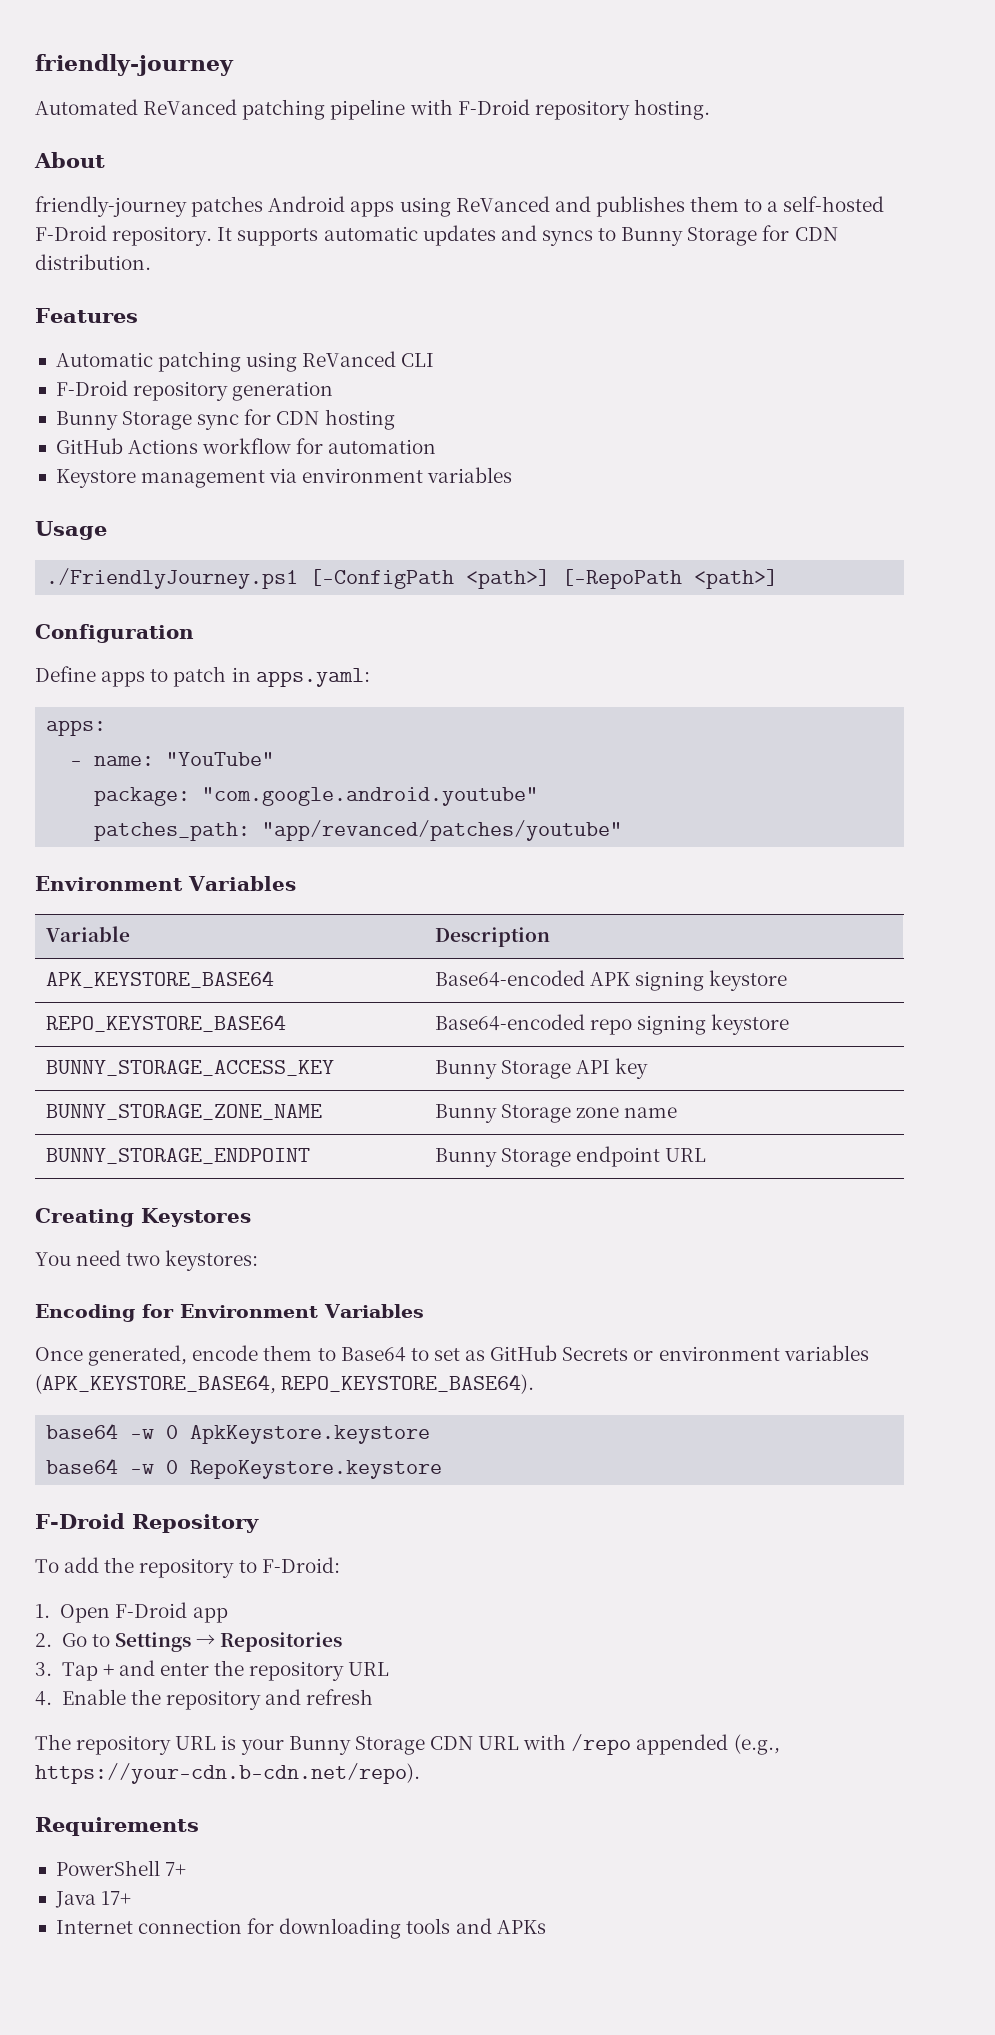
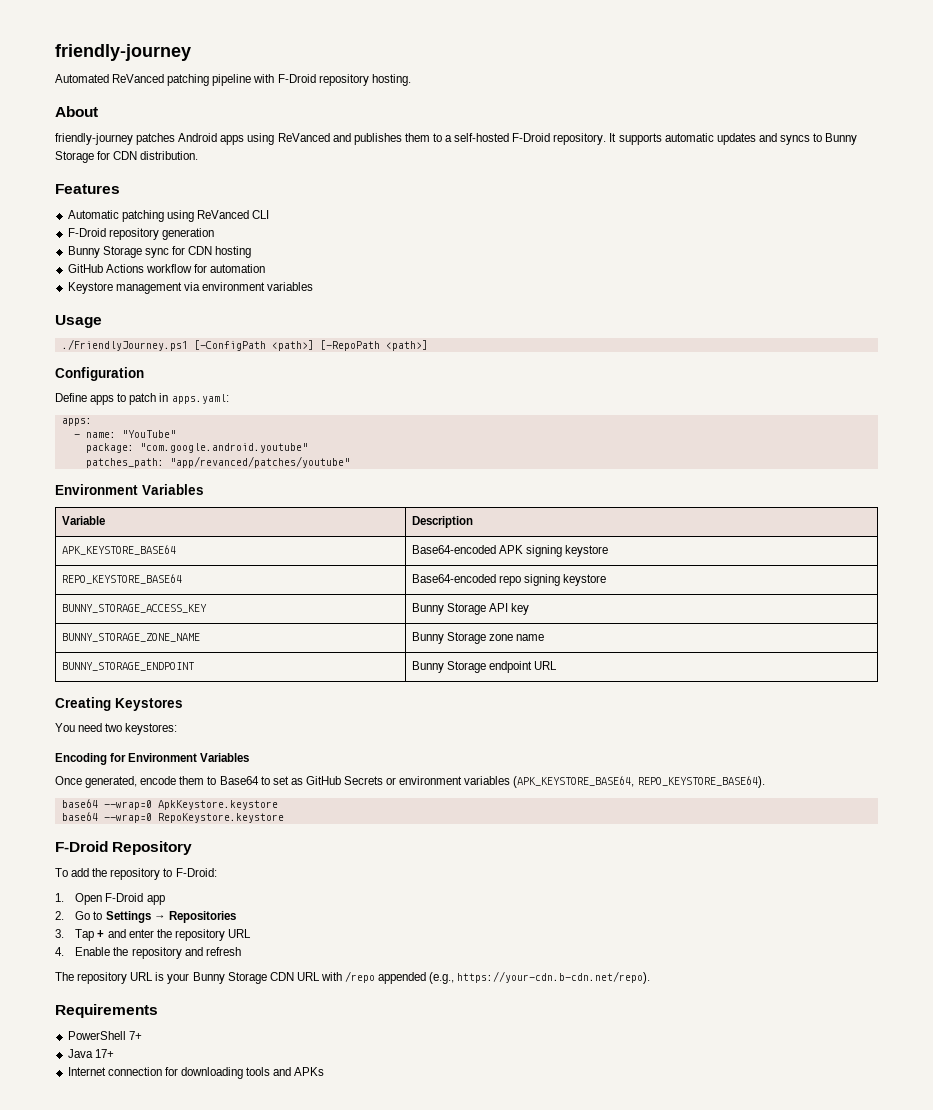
- base64 -w 0 ApkKeystore.keystore
+ base64 --wrap=0 ApkKeystore.keystore
- base64 -w 0 RepoKeystore.keystore
+ base64 --wrap=0 RepoKeystore.keystore

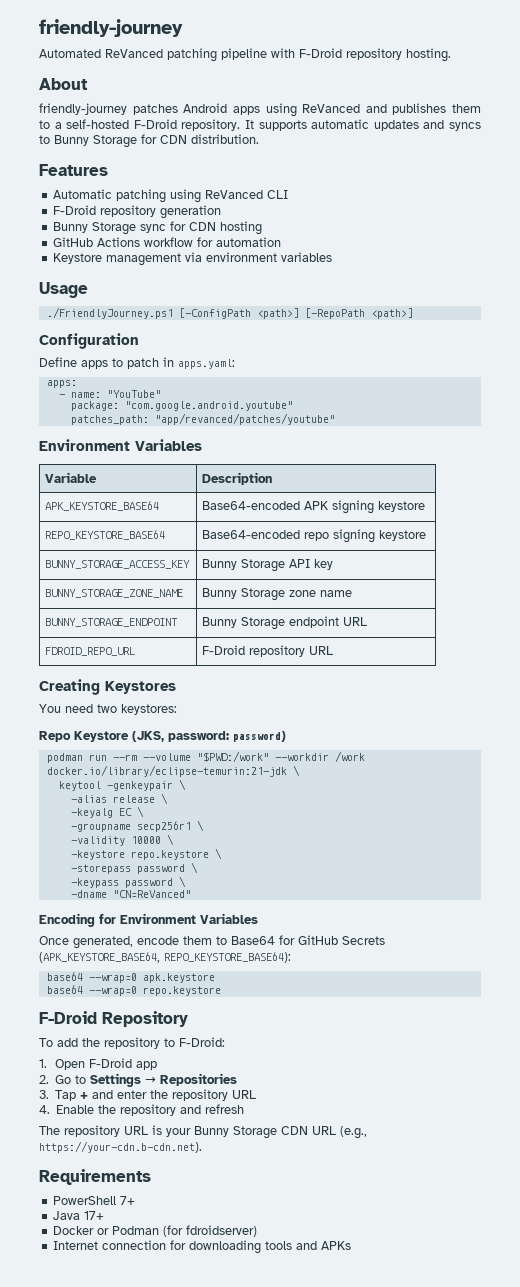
+ FDROID_REPO_URL | F-Droid repository URL
+ Repo Keystore (JKS, password: password)
+ podman run --rm --volume "$PWD:/work" --workdir /work docker.io/library/eclipse-temurin:21-jdk \
+ keytool -genkeypair \
+ -alias release \
+ -keyalg EC \
+ -groupname secp256r1 \
+ -validity 10000 \
+ -keystore repo.keystore \
+ -storepass password \
+ -keypass password \
+ -dname "CN=ReVanced"
- Once generated, encode them to Base64 to set as GitHub Secrets or environment variables (APK_KEYSTORE_BASE64, REPO_KEYSTORE_BASE64).
- base64 --wrap=0 ApkKeystore.keystore
- base64 --wrap=0 RepoKeystore.keystore
+ Once generated, encode them to Base64 for GitHub Secrets (APK_KEYSTORE_BASE64, REPO_KEYSTORE_BASE64):
+ base64 --wrap=0 apk.keystore
+ base64 --wrap=0 repo.keystore
- The repository URL is your Bunny Storage CDN URL with /repo appended (e.g., https://your-cdn.b-cdn.net/repo).
+ The repository URL is your Bunny Storage CDN URL (e.g., https://your-cdn.b-cdn.net).
+ Docker or Podman (for fdroidserver)

